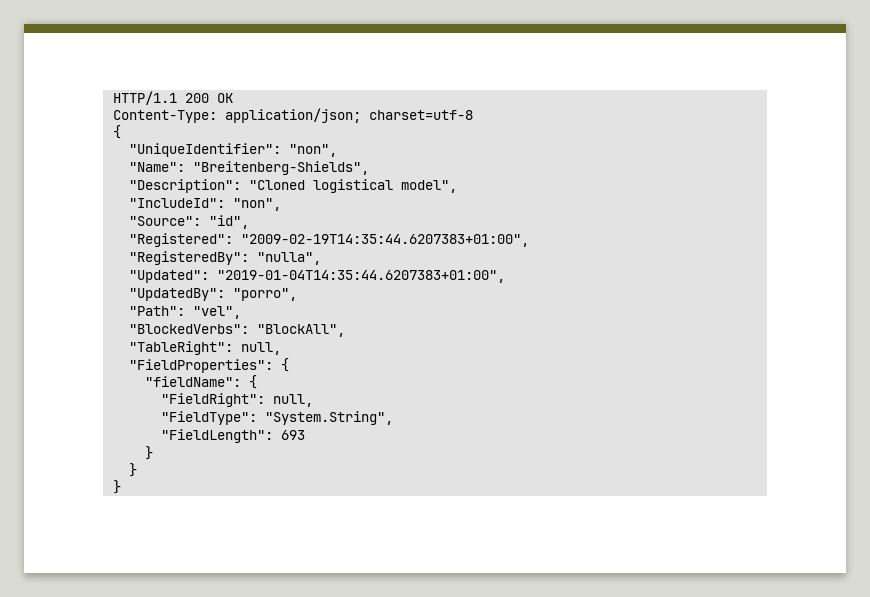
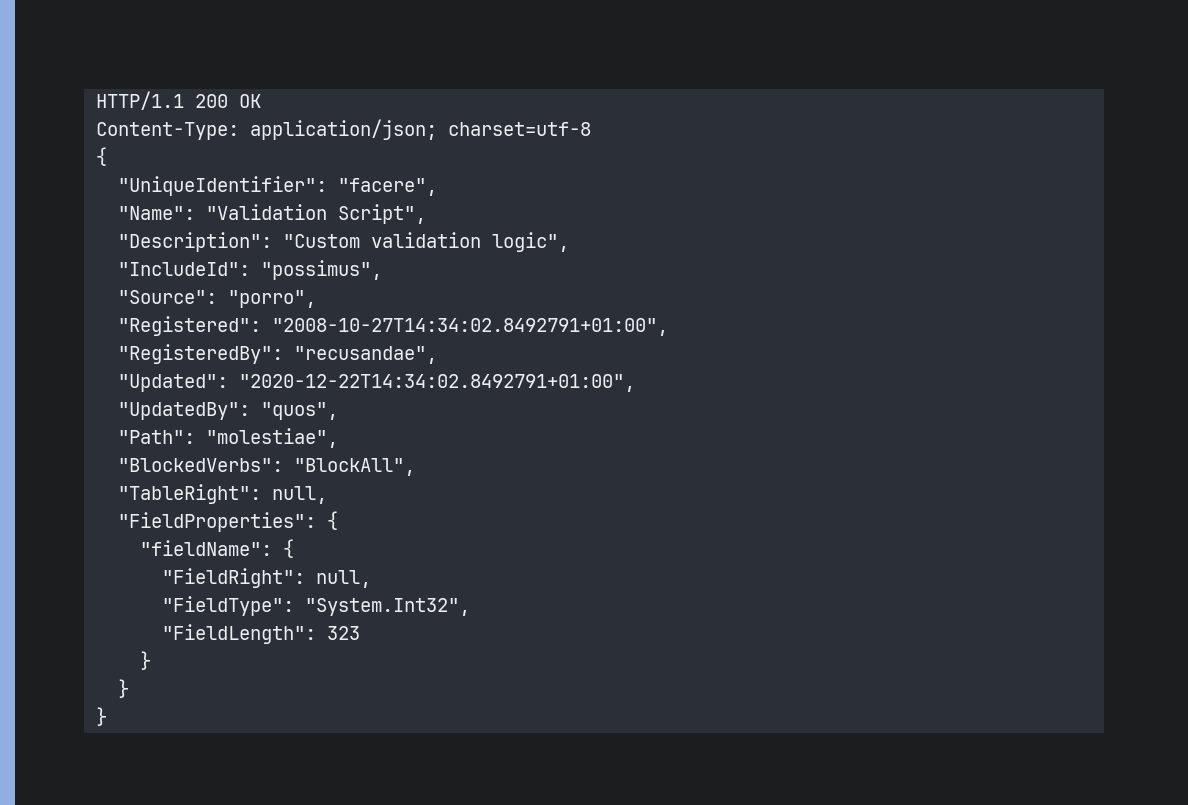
- "UniqueIdentifier": "non",
+ "UniqueIdentifier": "facere",
- "Name": "Breitenberg-Shields",
+ "Name": "Validation Script",
- "Description": "Cloned logistical model",
+ "Description": "Custom validation logic",
- "IncludeId": "non",
+ "IncludeId": "possimus",
- "Source": "id",
+ "Source": "porro",
- "Registered": "2009-02-19T14:35:44.6207383+01:00",
+ "Registered": "2008-10-27T14:34:02.8492791+01:00",
- "RegisteredBy": "nulla",
+ "RegisteredBy": "recusandae",
- "Updated": "2019-01-04T14:35:44.6207383+01:00",
+ "Updated": "2020-12-22T14:34:02.8492791+01:00",
- "UpdatedBy": "porro",
+ "UpdatedBy": "quos",
- "Path": "vel",
+ "Path": "molestiae",
- "FieldType": "System.String",
+ "FieldType": "System.Int32",
- "FieldLength": 693
+ "FieldLength": 323

